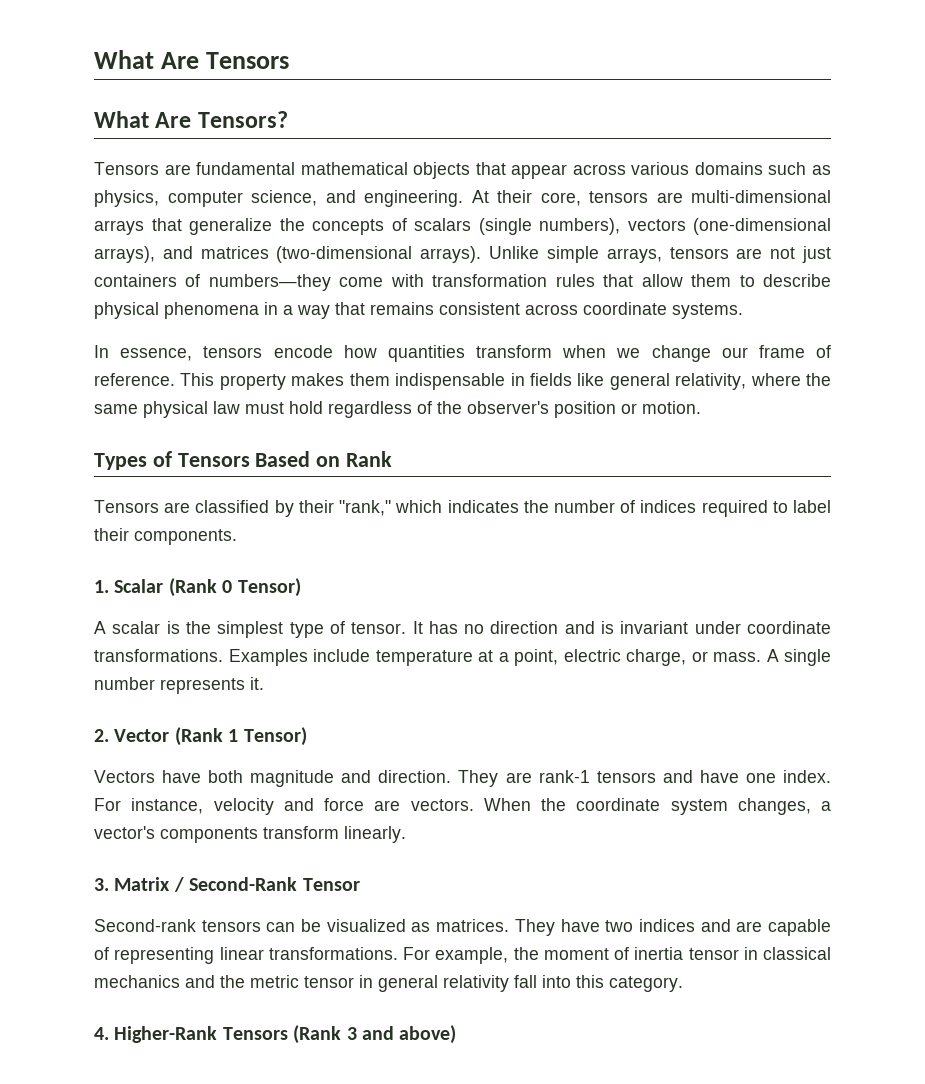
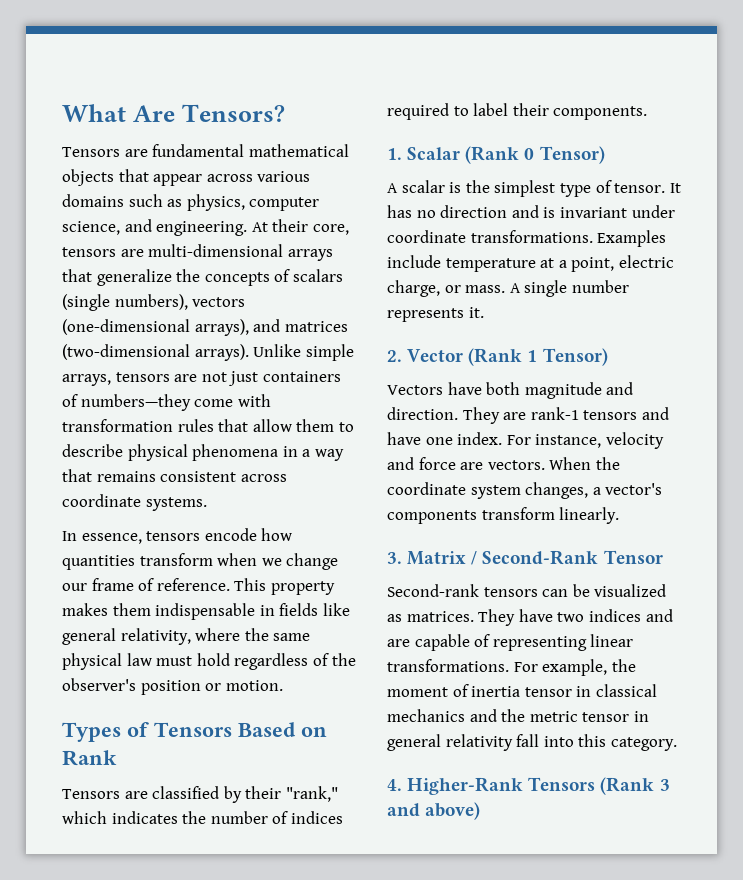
- What Are Tensors

